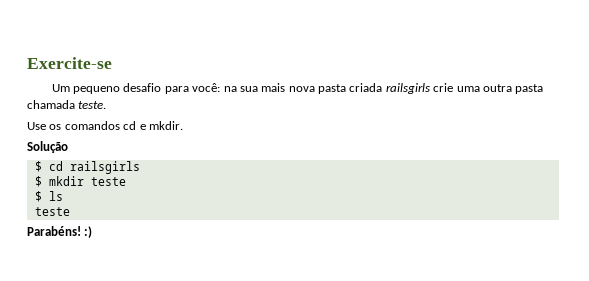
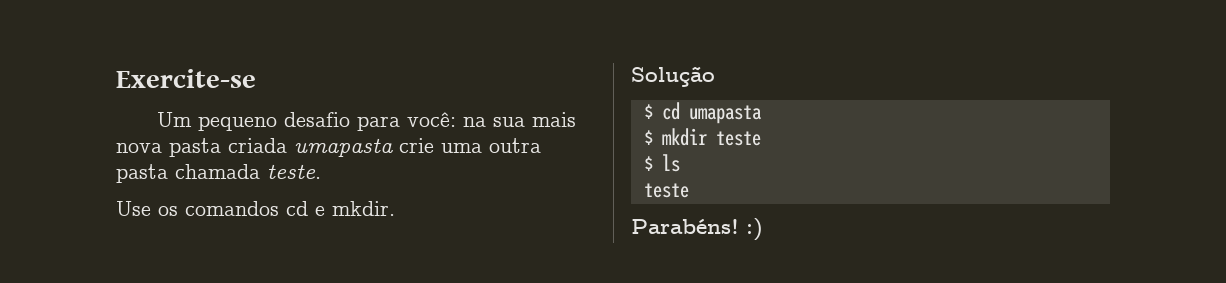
- Um pequeno desafio para você: na sua mais nova pasta criada railsgirls crie uma outra pasta chamada teste.
+ Um pequeno desafio para você: na sua mais nova pasta criada umapasta crie uma outra pasta chamada teste.
- $ cd railsgirls
+ $ cd umapasta

